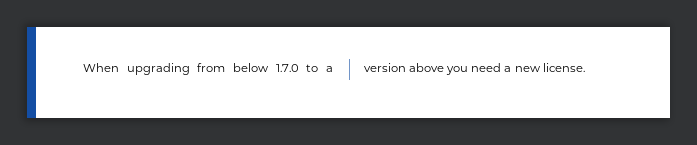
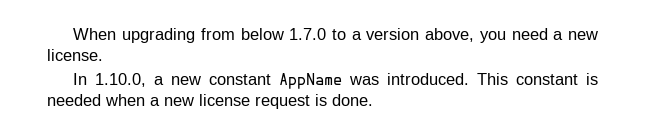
- When upgrading from below 1.7.0 to a version above you need a new license.
+ When upgrading from below 1.7.0 to a version above, you need a new license.
+ In 1.10.0, a new constant AppName was introduced. This constant is needed when a new license request is done.

